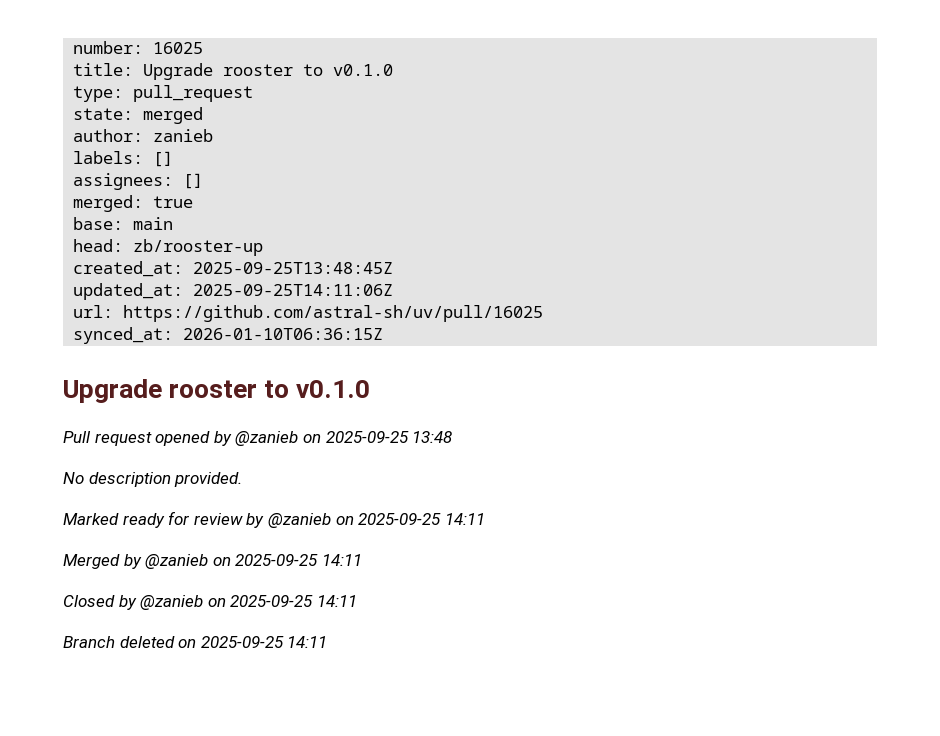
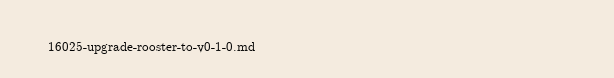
- number: 16025
- title: Upgrade rooster to v0.1.0
- type: pull_request
- state: merged
- author: zanieb
- labels: []
- assignees: []
- merged: true
- base: main
- head: zb/rooster-up
- created_at: 2025-09-25T13:48:45Z
- updated_at: 2025-09-25T14:11:06Z
- url: https://github.com/astral-sh/uv/pull/16025
- synced_at: 2026-01-10T06:36:15Z
- Upgrade rooster to v0.1.0
- Pull request opened by @zanieb on 2025-09-25 13:48
- No description provided.
- Marked ready for review by @zanieb on 2025-09-25 14:11
- Merged by @zanieb on 2025-09-25 14:11
- Closed by @zanieb on 2025-09-25 14:11
- Branch deleted on 2025-09-25 14:11
+ 16025-upgrade-rooster-to-v0-1-0.md

